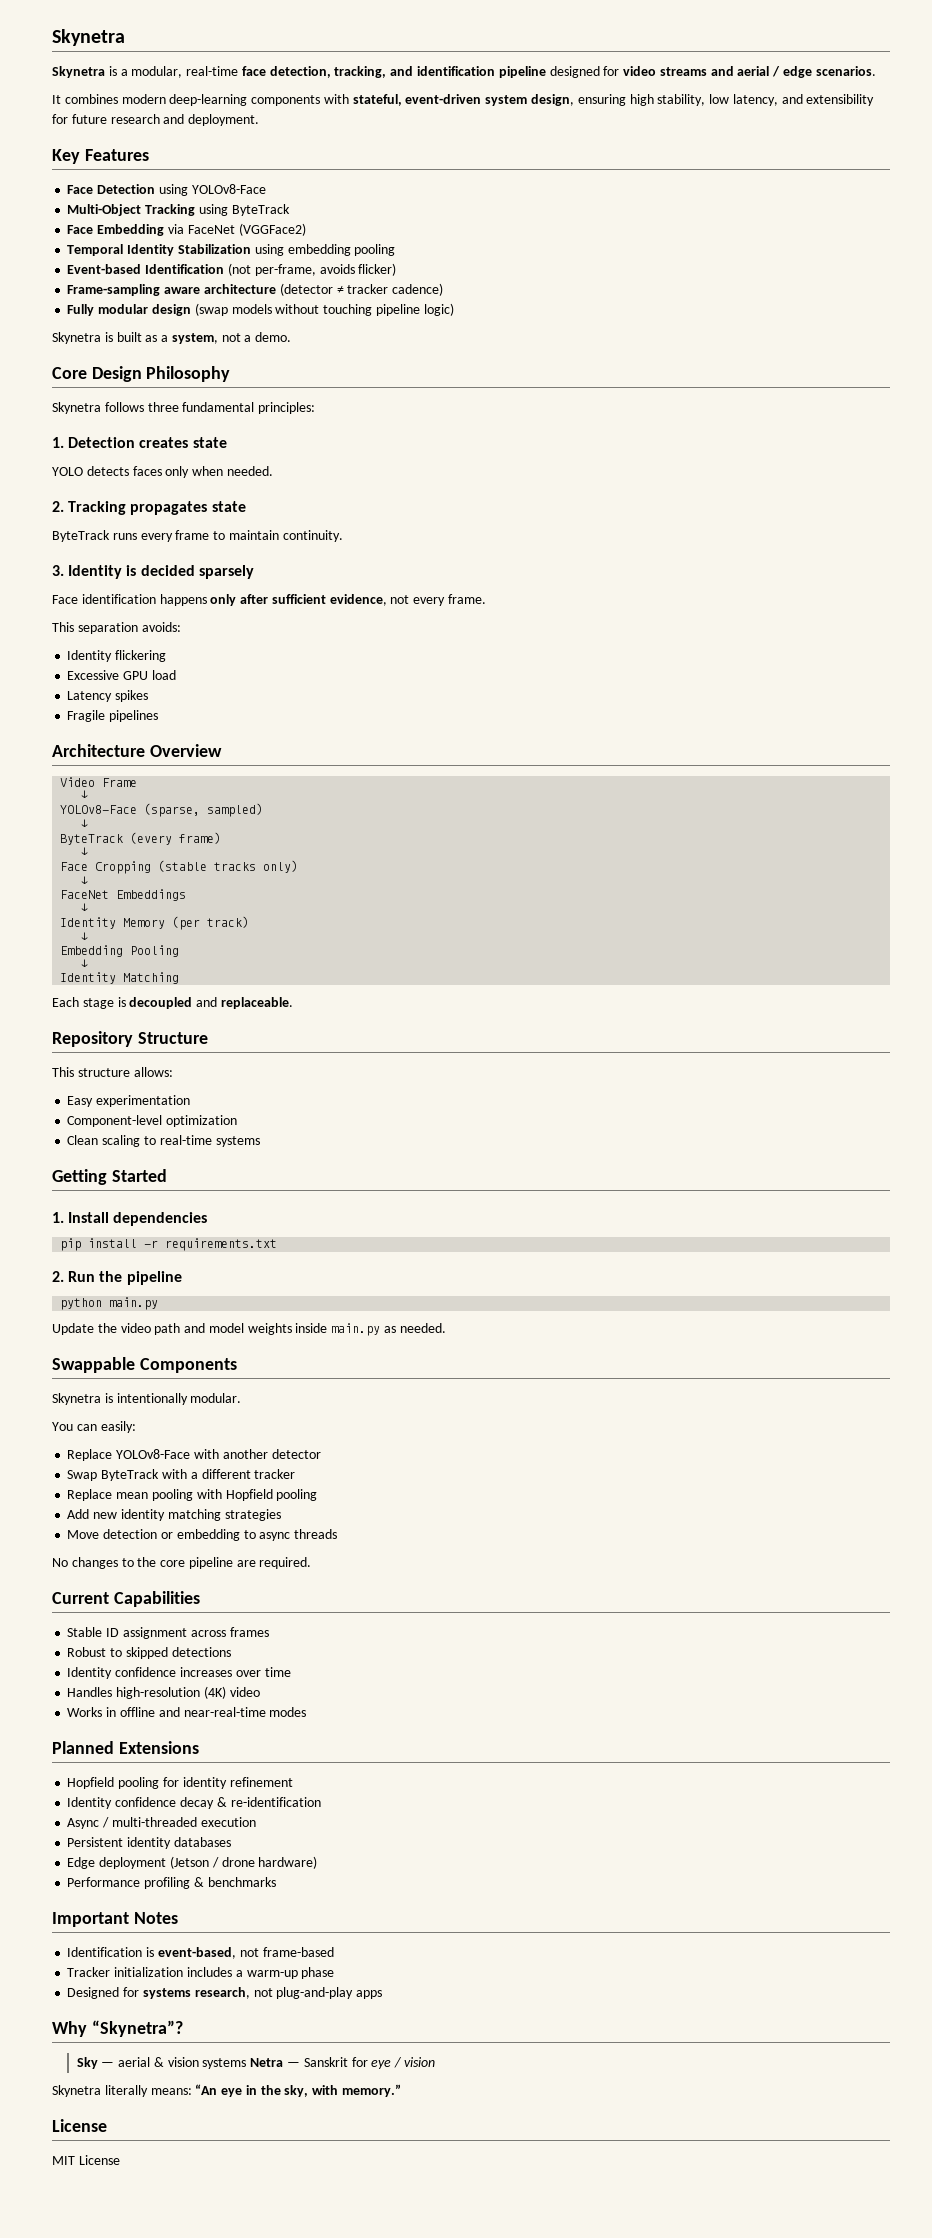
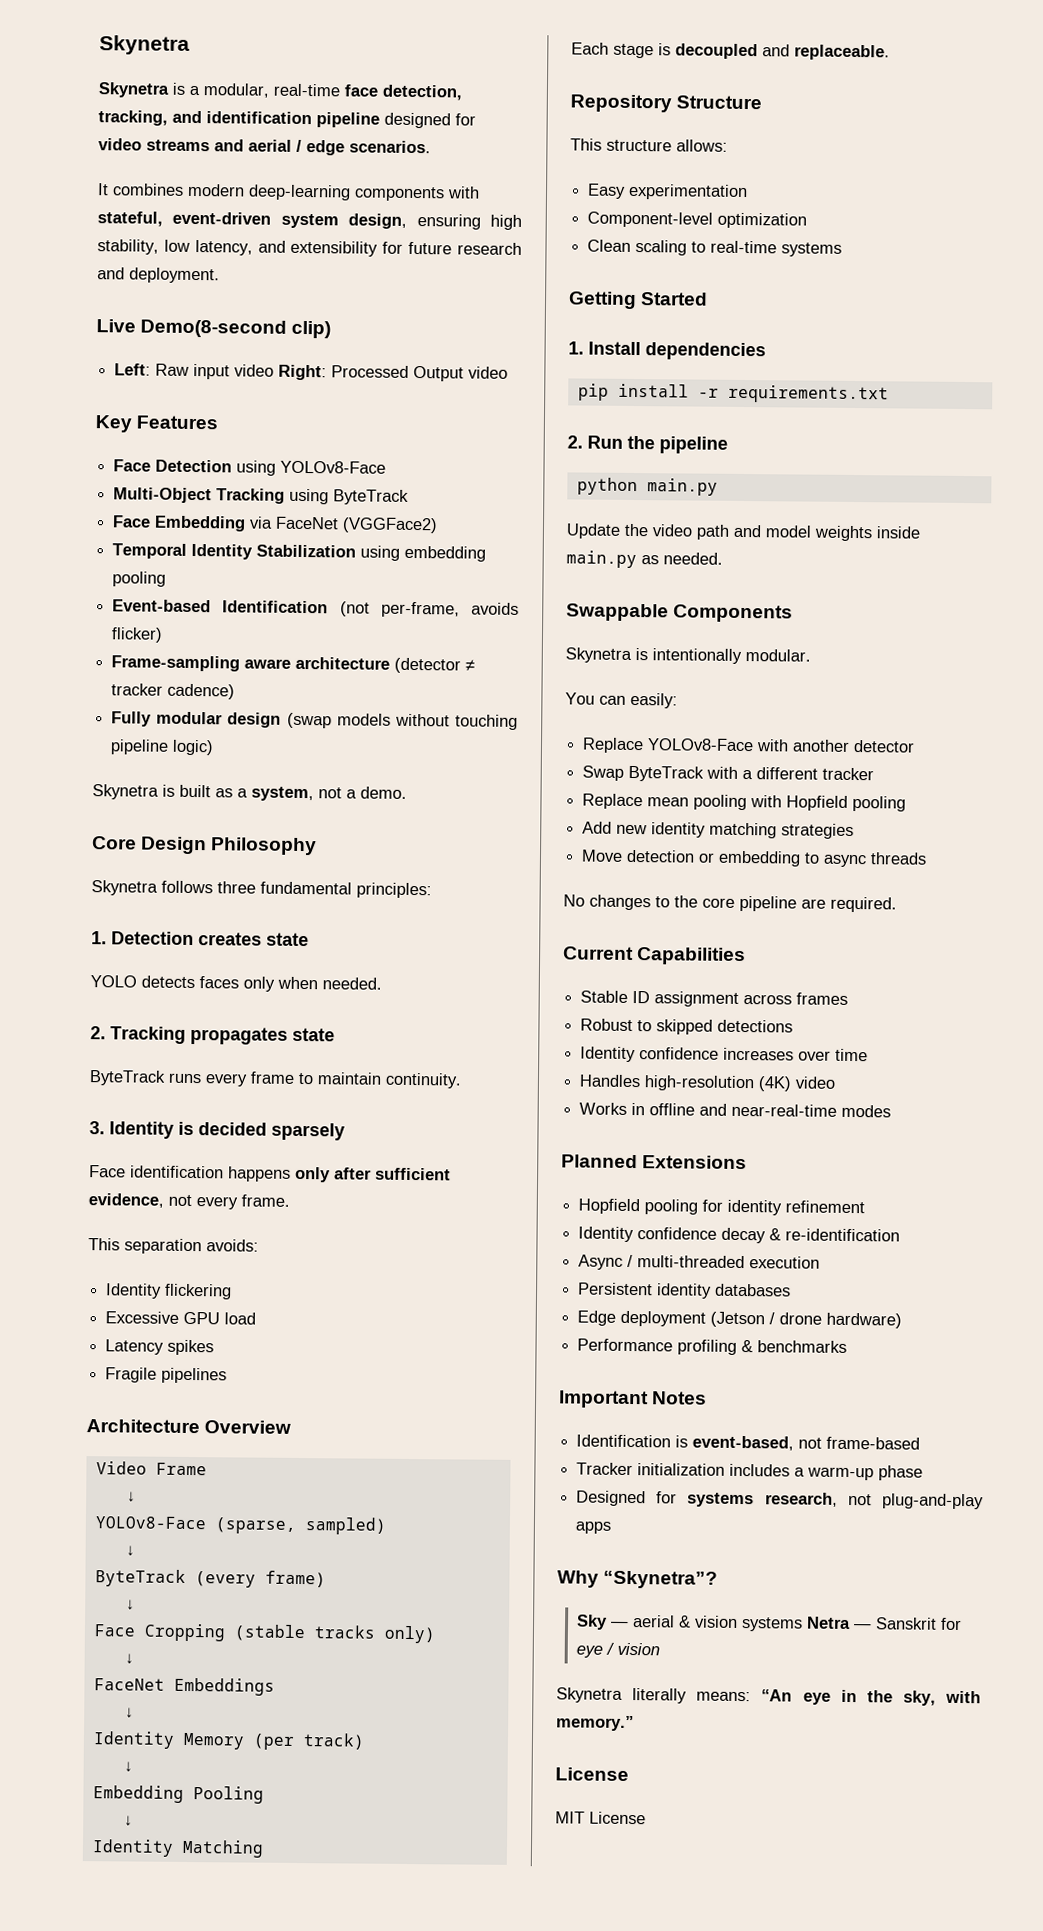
+ Live Demo(8-second clip)
+ Left: Raw input video Right: Processed Output video

